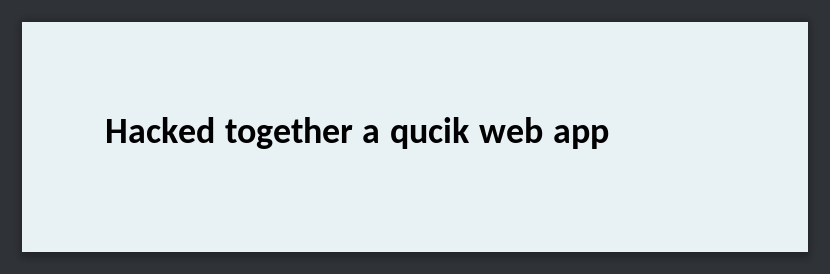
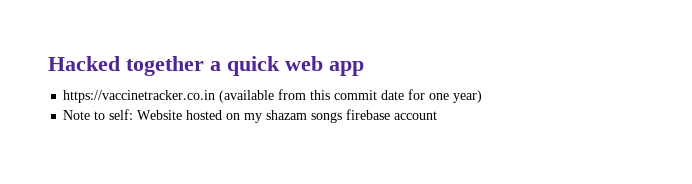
- Hacked together a qucik web app
+ Hacked together a quick web app
+ https://vaccinetracker.co.in (available from this commit date for one year)
+ Note to self: Website hosted on my shazam songs firebase account

